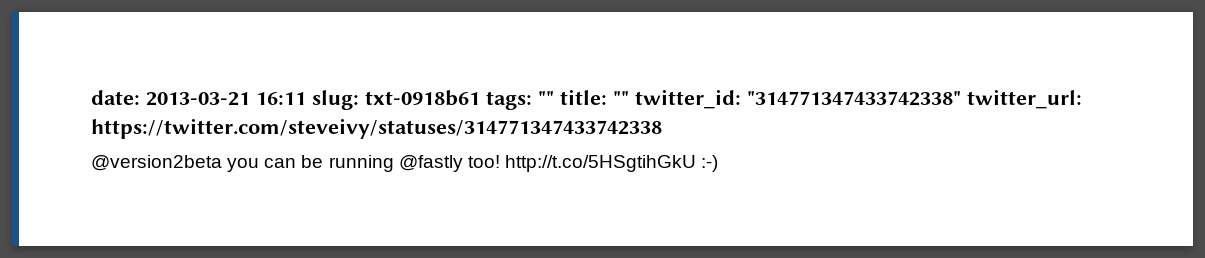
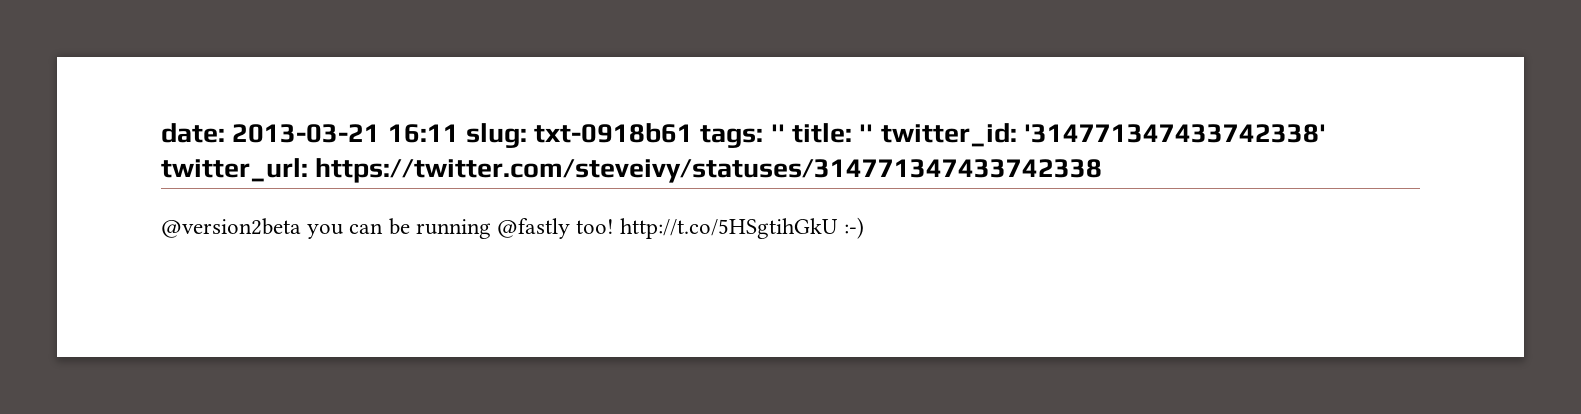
- date: 2013-03-21 16:11 slug: txt-0918b61 tags: "" title: "" twitter_id: "314771347433742338" twitter_url: https://twitter.com/steveivy/statuses/314771347433742338
+ date: 2013-03-21 16:11 slug: txt-0918b61 tags: '' title: '' twitter_id: '314771347433742338' twitter_url: https://twitter.com/steveivy/statuses/314771347433742338

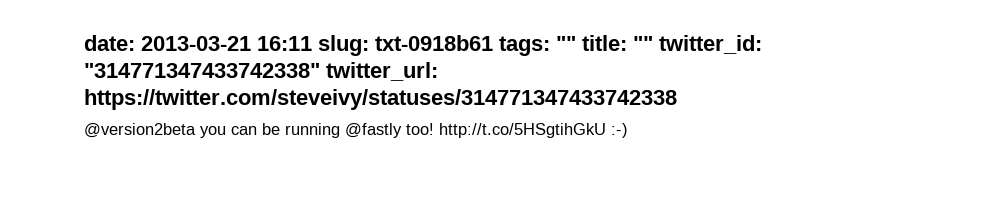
- date: 2013-03-21 16:11 slug: txt-0918b61 tags: '' title: '' twitter_id: '314771347433742338' twitter_url: https://twitter.com/steveivy/statuses/314771347433742338
+ date: 2013-03-21 16:11 slug: txt-0918b61 tags: "" title: "" twitter_id: "314771347433742338" twitter_url: https://twitter.com/steveivy/statuses/314771347433742338

